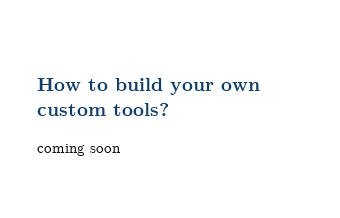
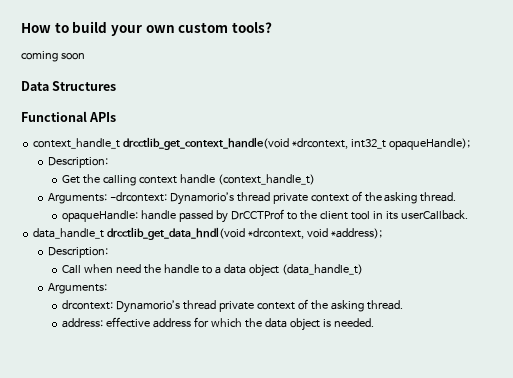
+ Data Structures
+ Functional APIs
+ context_handle_t drcctlib_get_context_handle(void *drcontext, int32_t opaqueHandle);
+ Description:
+ Get the calling context handle (context_handle_t)
+ Arguments: -drcontext: Dynamorio’s thread private context of the asking thread.
+ opaqueHandle: handle passed by DrCCTProf to the client tool in its userCallback.
+ data_handle_t drcctlib_get_data_hndl(void *drcontext, void *address);
+ Description:
+ Call when need the handle to a data object (data_handle_t)
+ Arguments:
+ drcontext: Dynamorio’s thread private context of the asking thread.
+ address: effective address for which the data object is needed.

